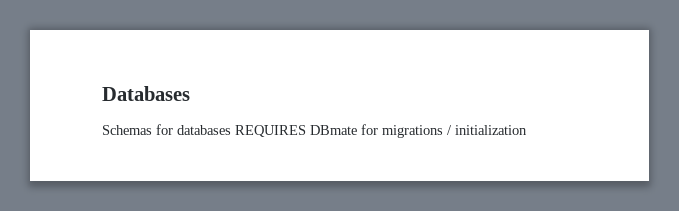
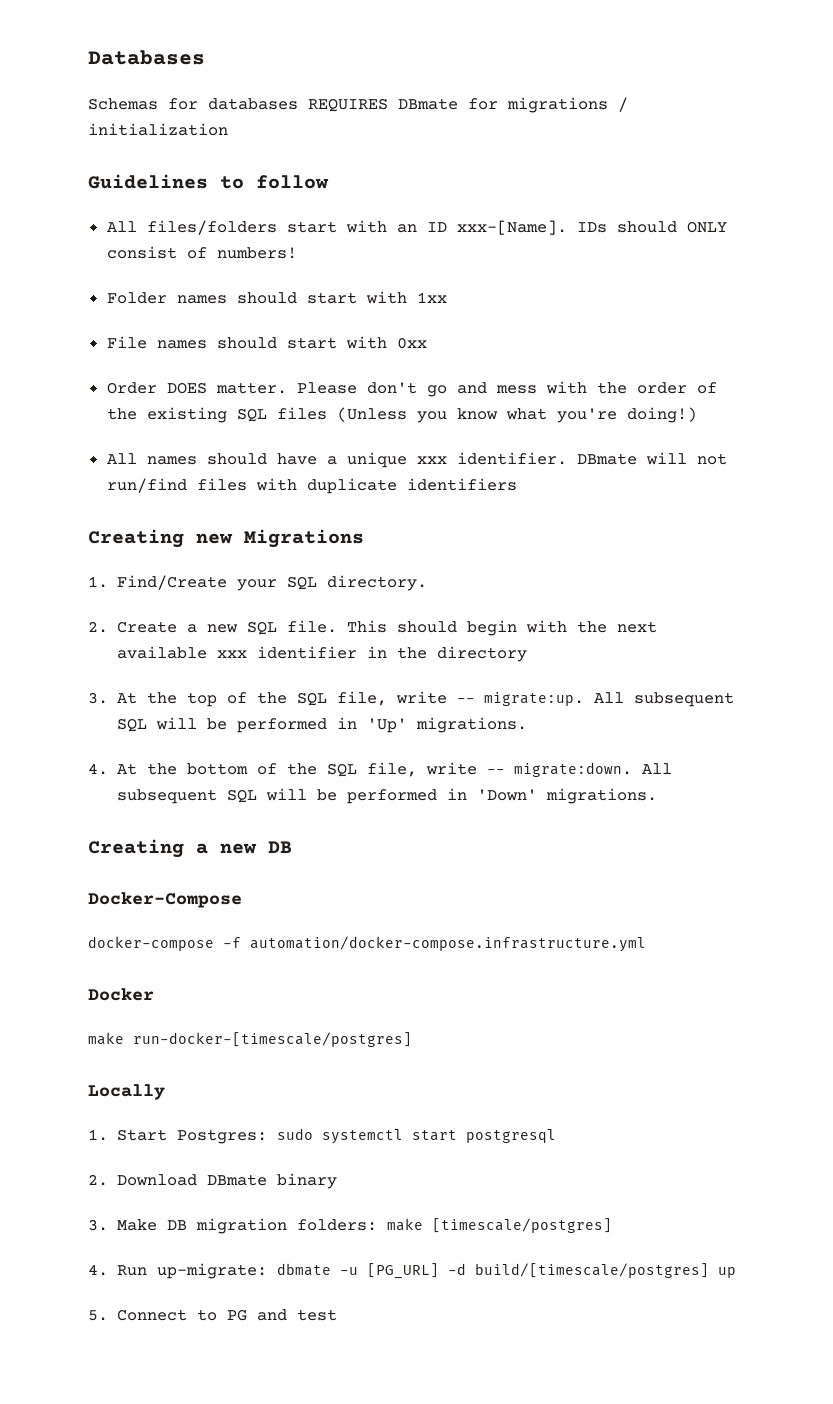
+ Guidelines to follow
+ All files/folders start with an ID xxx-[Name]. IDs should ONLY consist of numbers!
+ Folder names should start with 1xx
+ File names should start with 0xx
+ Order DOES matter. Please don't go and mess with the order of the existing SQL files (Unless you know what you're doing!)
+ All names should have a unique xxx identifier. DBmate will not run/find files with duplicate identifiers
+ Creating new Migrations
+ 1. Find/Create your SQL directory.
+ 2. Create a new SQL file. This should begin with the next available xxx identifier in the directory
+ 3. At the top of the SQL file, write -- migrate:up. All subsequent SQL will be performed in 'Up' migrations.
+ 4. At the bottom of the SQL file, write -- migrate:down. All subsequent SQL will be performed in 'Down' migrations.
+ Creating a new DB
+ Docker-Compose
+ docker-compose -f automation/docker-compose.infrastructure.yml
+ Docker
+ make run-docker-[timescale/postgres]
+ Locally
+ 1. Start Postgres: sudo systemctl start postgresql
+ 2. Download DBmate binary
+ 3. Make DB migration folders: make [timescale/postgres]
+ 4. Run up-migrate: dbmate -u [PG_URL] -d build/[timescale/postgres] up
+ 5. Connect to PG and test

